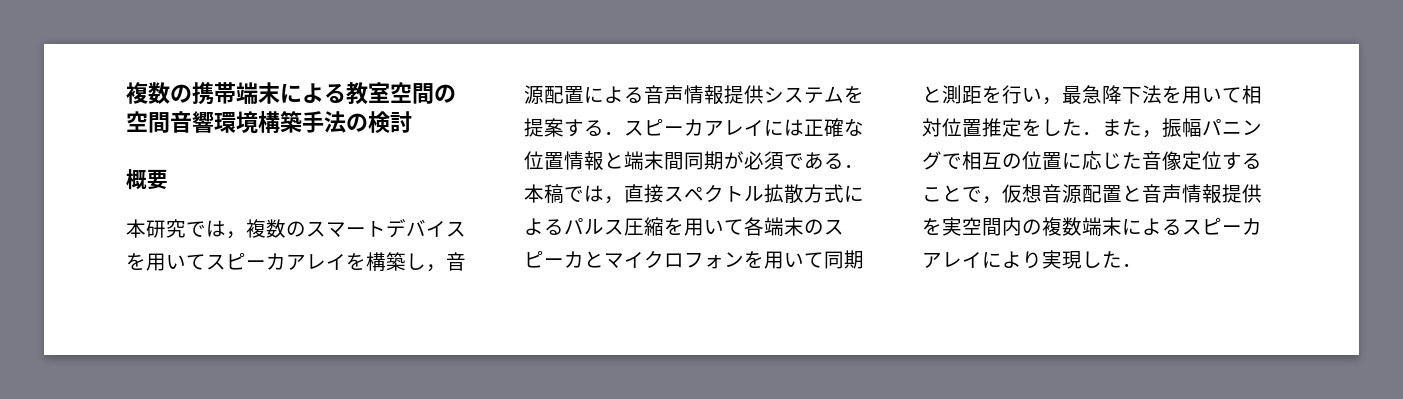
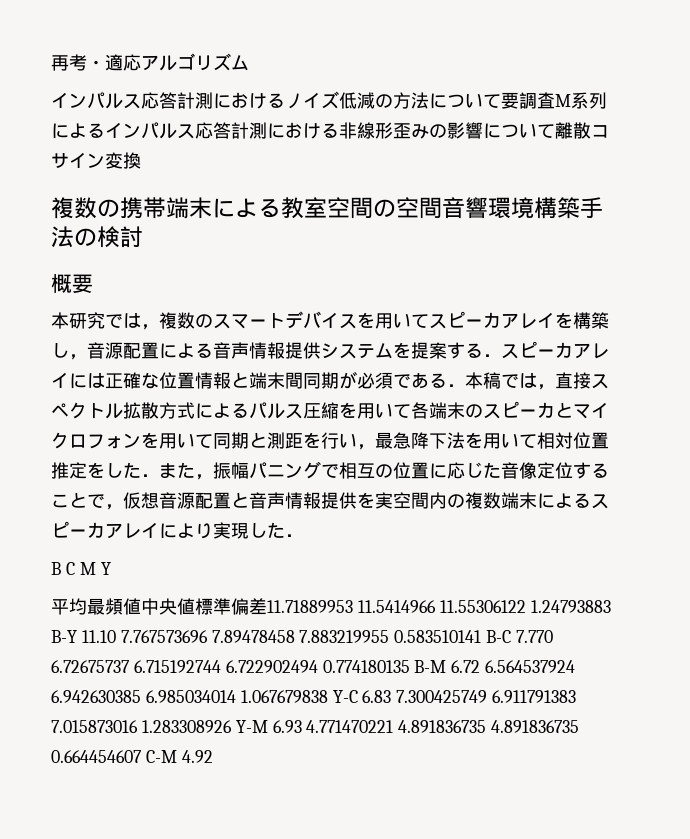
+ 再考・適応アルゴリズム
+ インパルス応答計測におけるノイズ低減の方法について要調査M系列によるインパルス応答計測における非線形歪みの影響について離散コサイン変換
+ B C M Y
+ 平均最頻値中央値標準偏差11.71889953 11.5414966 11.55306122 1.24793883 B-Y 11.10 7.767573696 7.89478458 7.883219955 0.583510141 B-C 7.770 6.72675737 6.715192744 6.722902494 0.774180135 B-M 6.72 6.564537924 6.942630385 6.985034014 1.067679838 Y-C 6.83 7.300425749 6.911791383 7.015873016 1.283308926 Y-M 6.93 4.771470221 4.891836735 4.891836735 0.664454607 C-M 4.92

